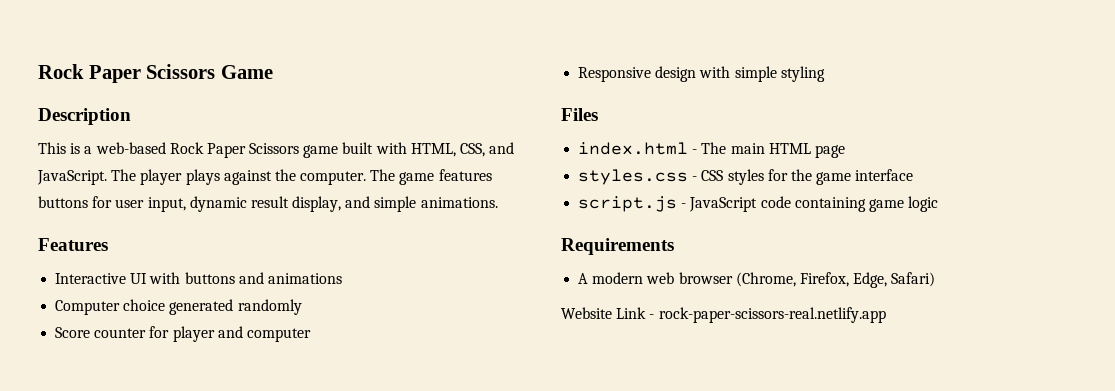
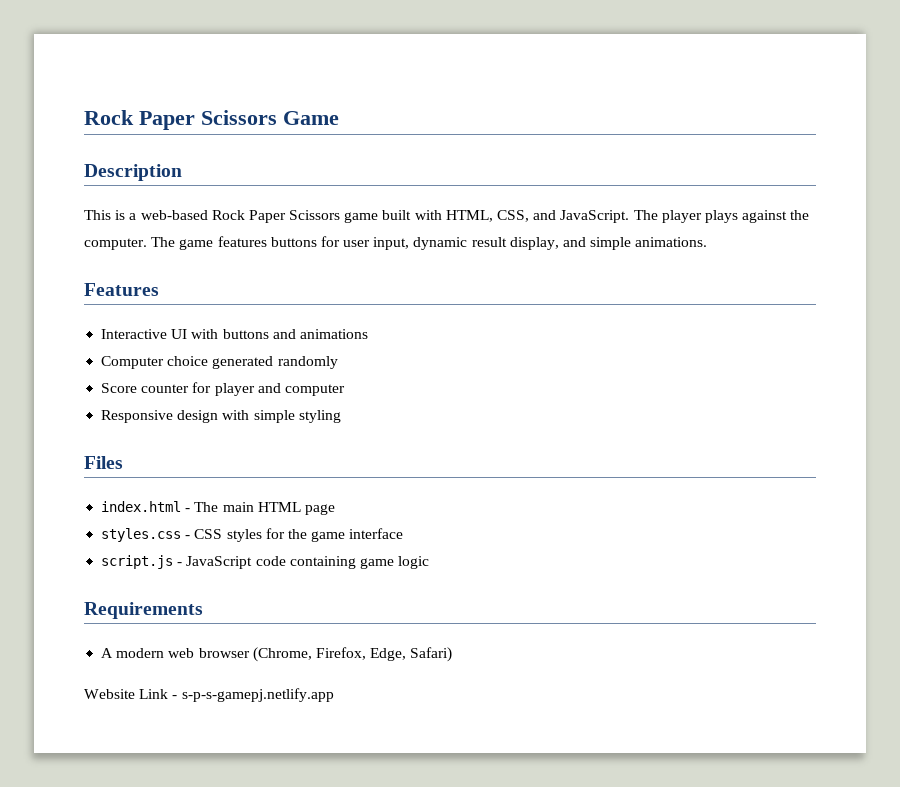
- Website Link - rock-paper-scissors-real.netlify.app
+ Website Link - s-p-s-gamepj.netlify.app

